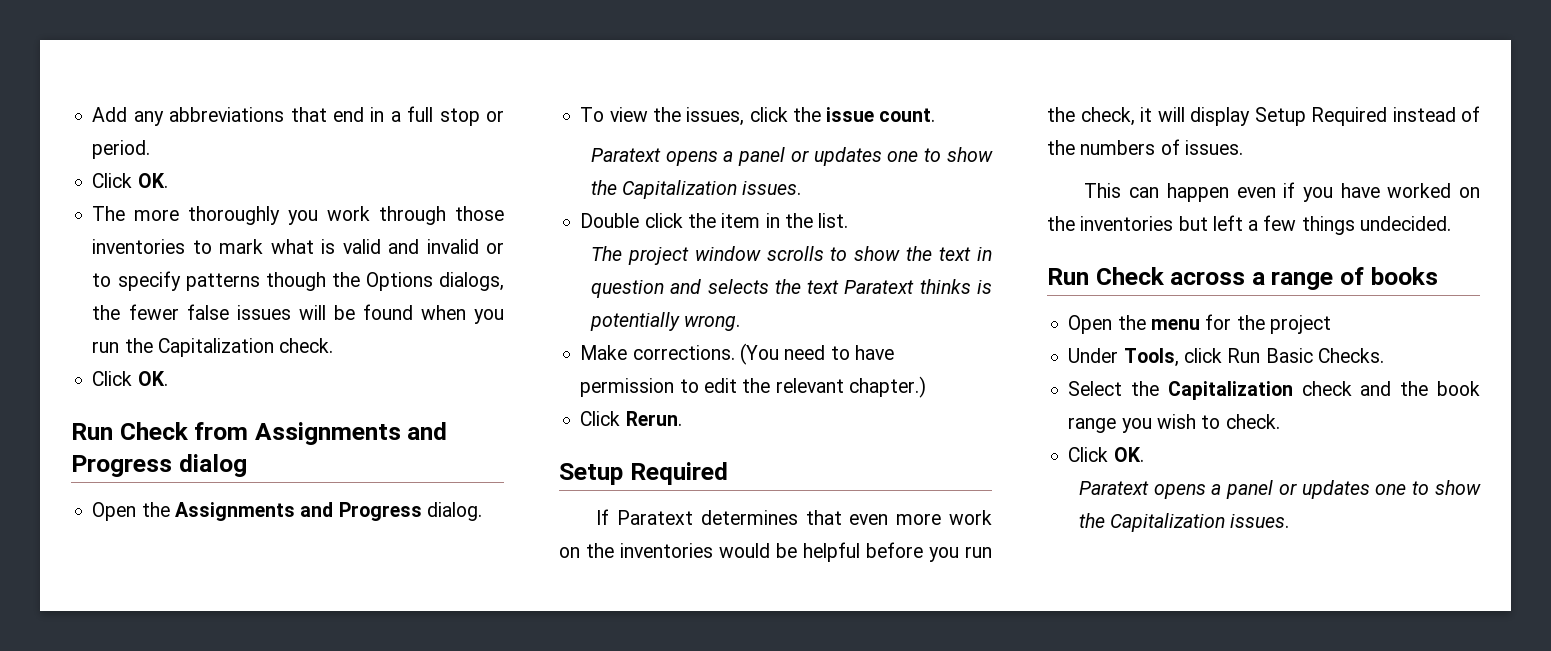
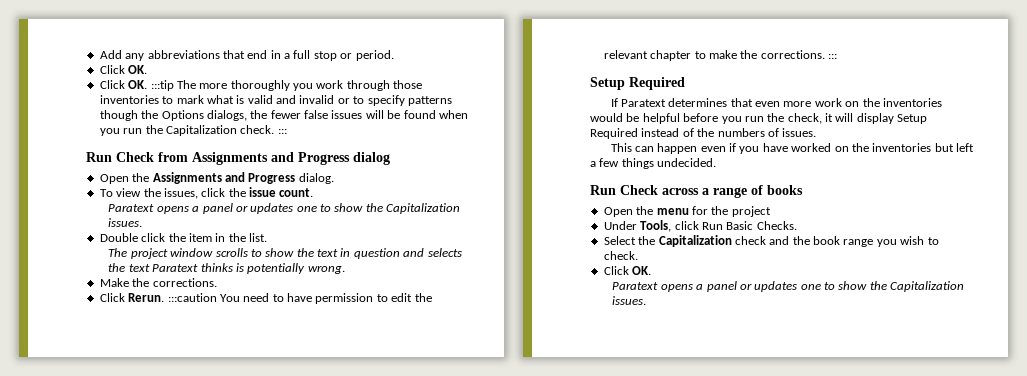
- The more thoroughly you work through those inventories to mark what is valid and invalid or to specify patterns though the Options dialogs, the fewer false issues will be found when you run the Capitalization check.
- Click OK.
+ Click OK. :::tip The more thoroughly you work through those inventories to mark what is valid and invalid or to specify patterns though the Options dialogs, the fewer false issues will be found when you run the Capitalization check. :::
- Make corrections. (You need to have permission to edit the relevant chapter.)
- Click Rerun.
+ Make the corrections.
+ Click Rerun. :::caution You need to have permission to edit the relevant chapter to make the corrections. :::

